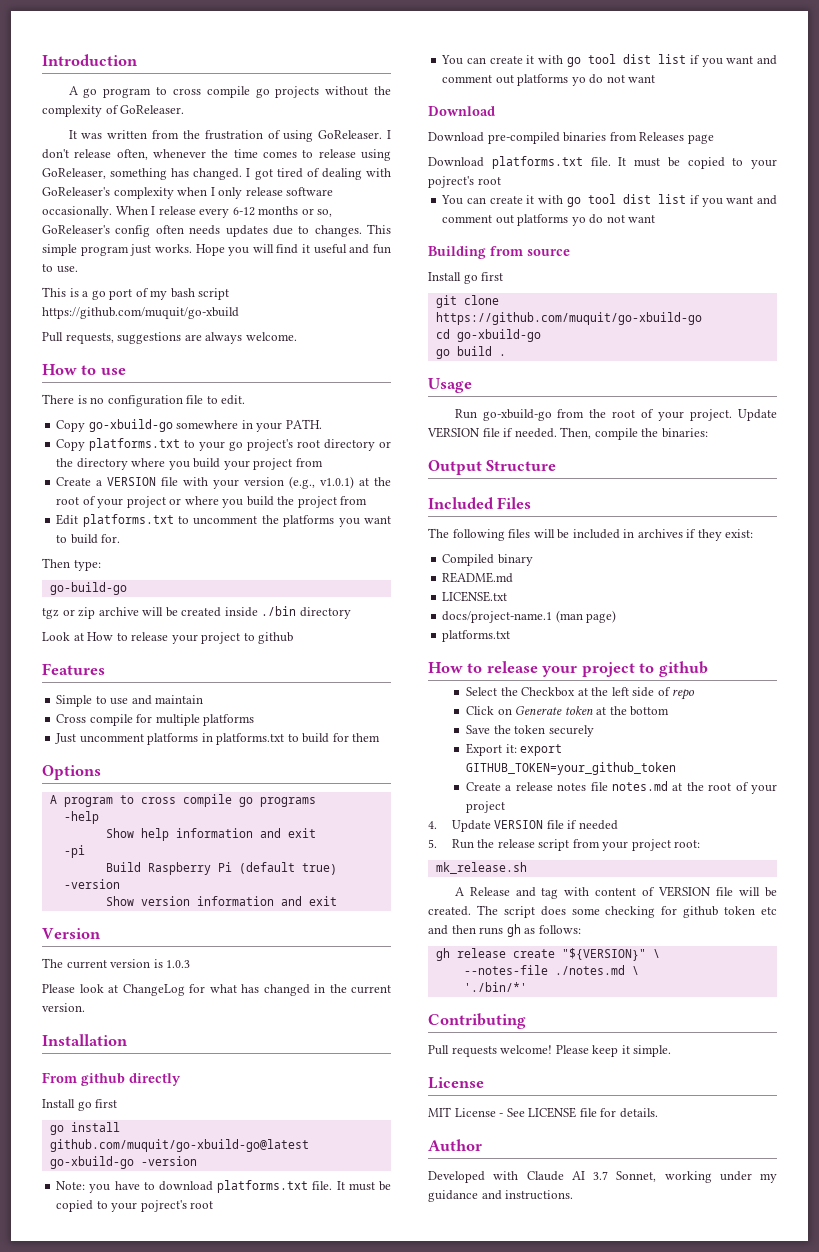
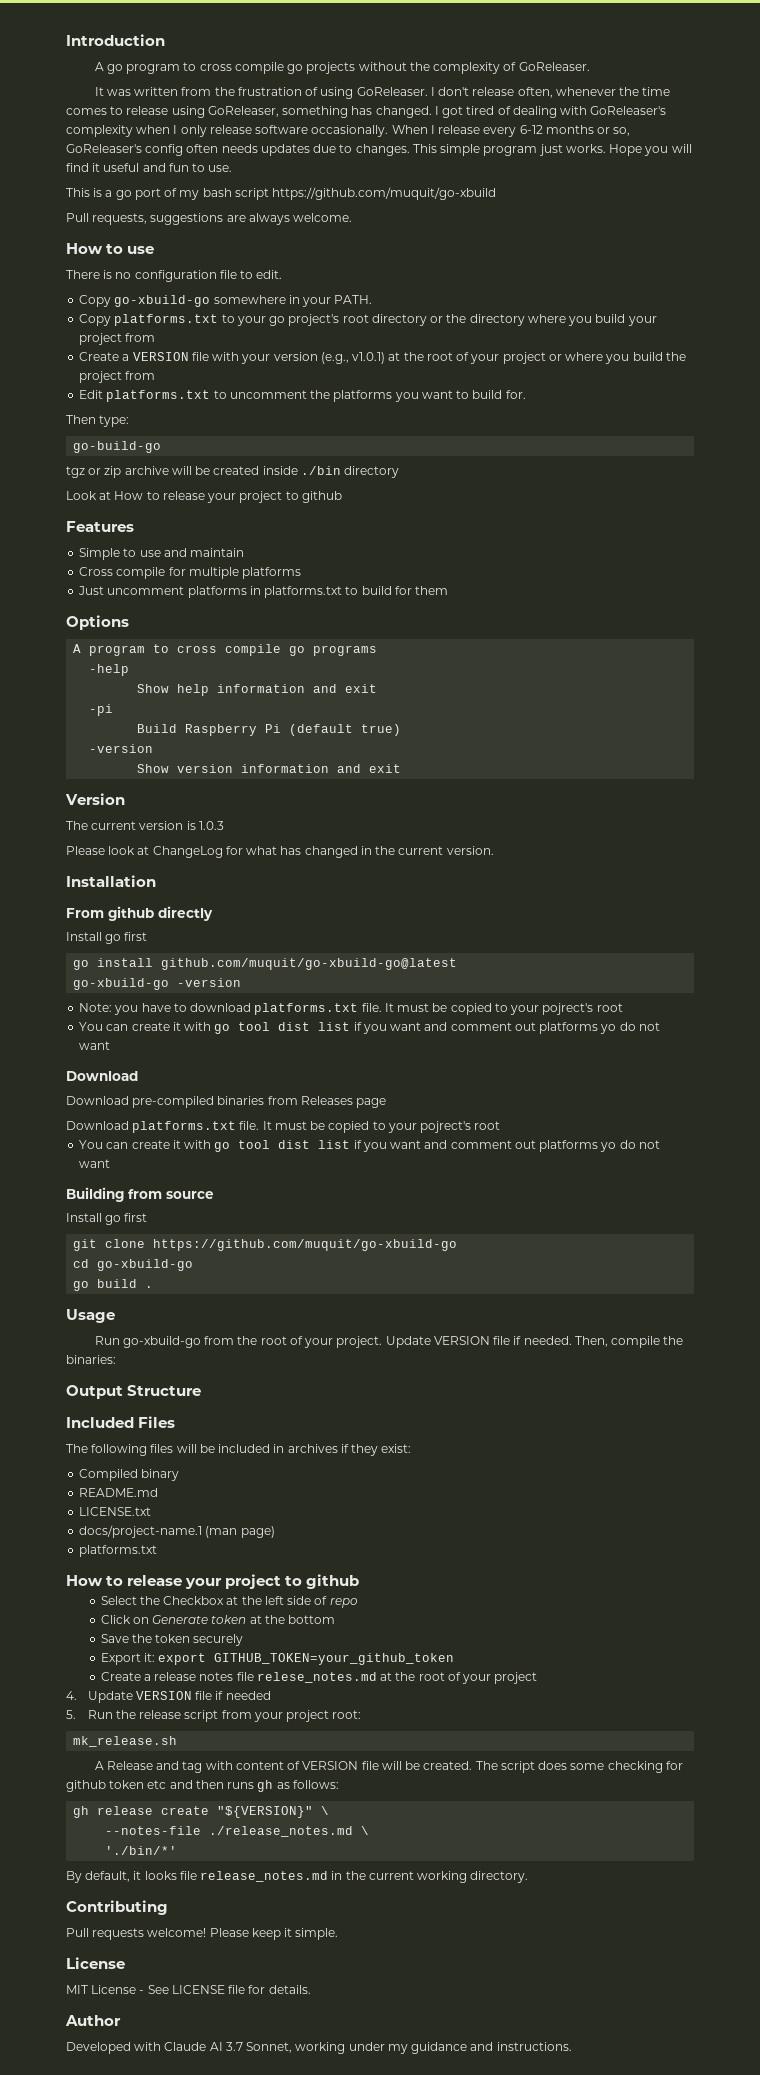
- Create a release notes file notes.md at the root of your project
+ Create a release notes file relese_notes.md at the root of your project
- --notes-file ./notes.md \
+ --notes-file ./release_notes.md \
+ By default, it looks file release_notes.md in the current working directory.

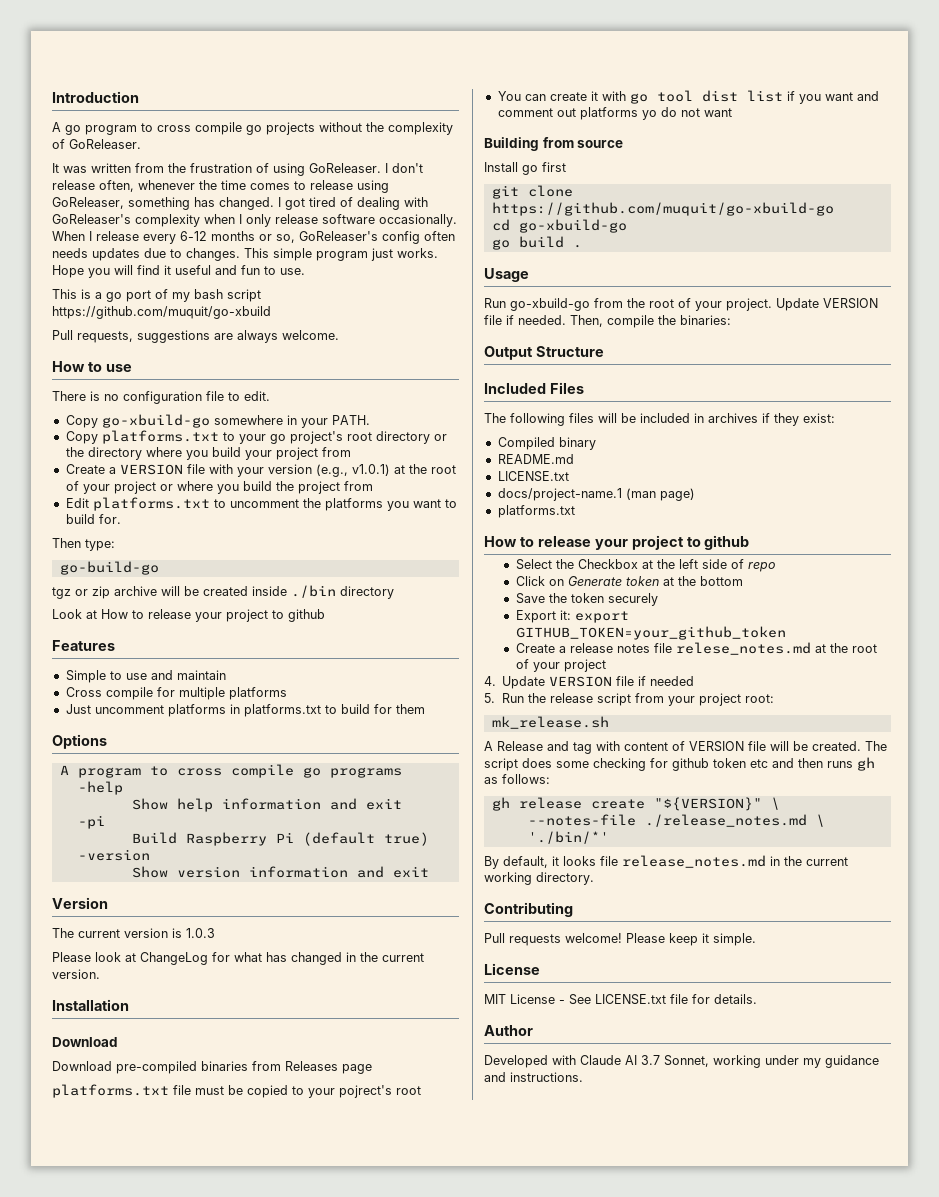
- From github directly
- Install go first
- go install github.com/muquit/go-xbuild-go@latest
- go-xbuild-go -version
- Note: you have to download platforms.txt file. It must be copied to your pojrect's root
- You can create it with go tool dist list if you want and comment out platforms yo do not want
- Download platforms.txt file. It must be copied to your pojrect's root
+ platforms.txt file must be copied to your pojrect's root
- MIT License - See LICENSE file for details.
+ MIT License - See LICENSE.txt file for details.

